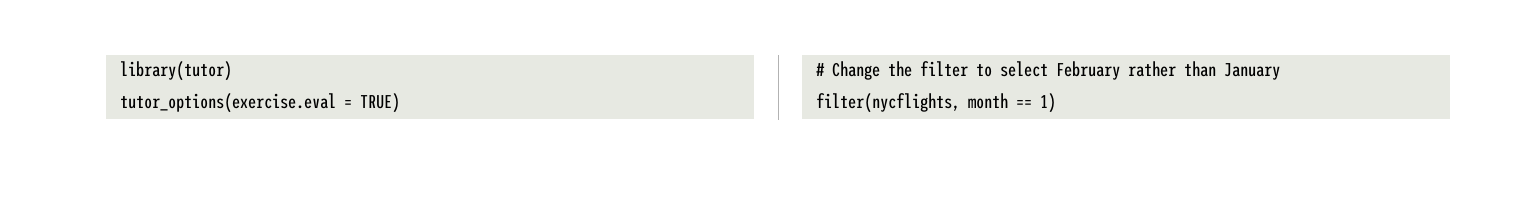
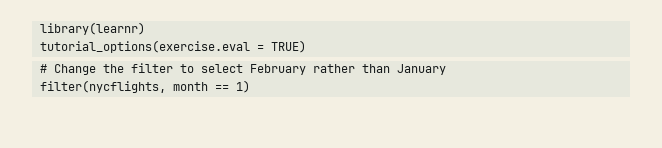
- library(tutor)
- tutor_options(exercise.eval = TRUE)
+ library(learnr)
+ tutorial_options(exercise.eval = TRUE)

